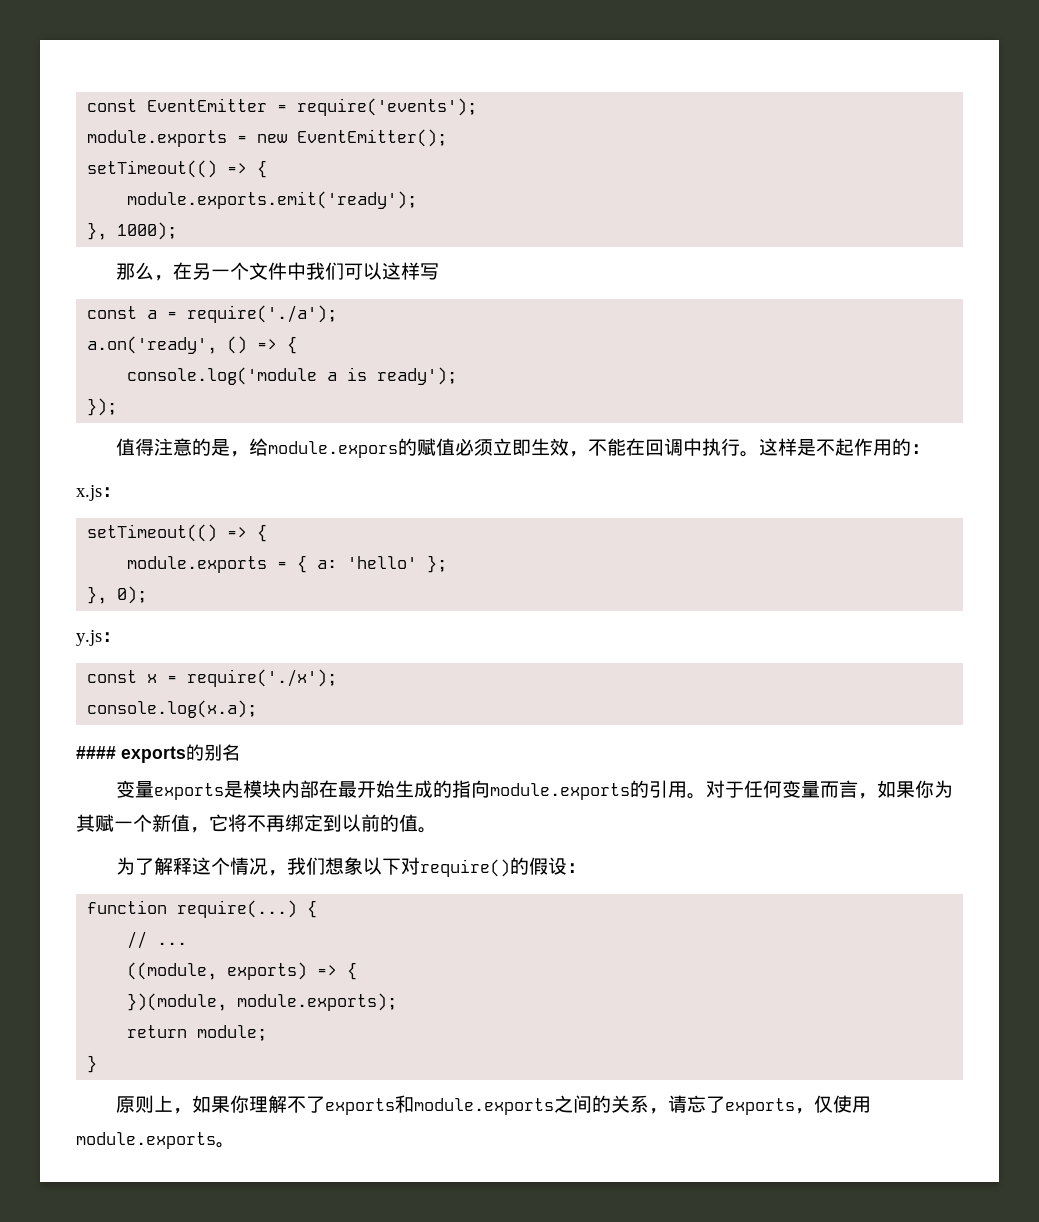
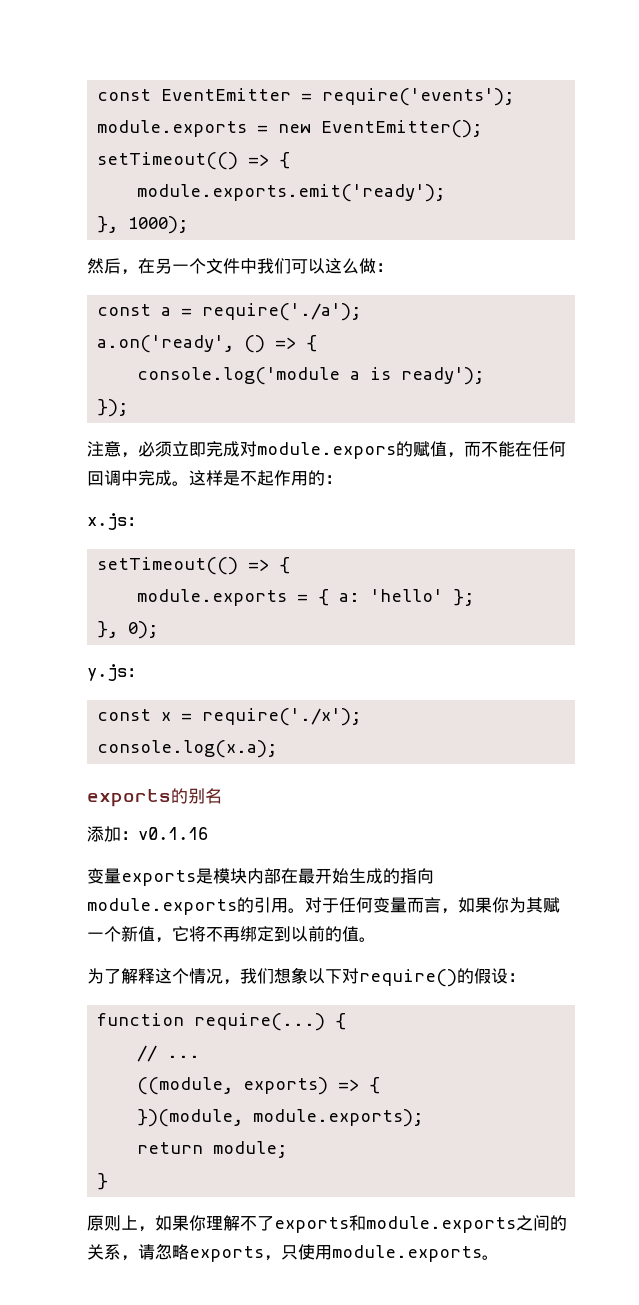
- 那么，在另一个文件中我们可以这样写
+ 然后，在另一个文件中我们可以这么做：
- 值得注意的是，给module.expors的赋值必须立即生效，不能在回调中执行。
+ 注意，必须立即完成对module.expors的赋值，而不能在任何回调中完成。
- #### exports的别名
+ exports的别名
+ 添加：v0.1.16
- 原则上，如果你理解不了exports和module.exports之间的关系，请忘了exports，仅使用module.exports。
+ 原则上，如果你理解不了exports和module.exports之间的关系，请忽略exports，只使用module.exports。

